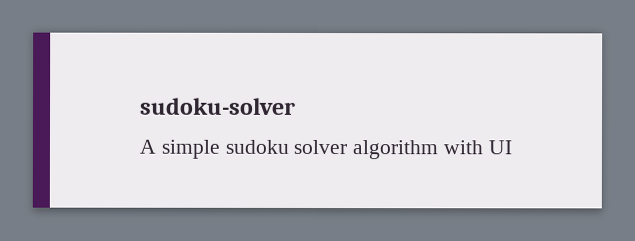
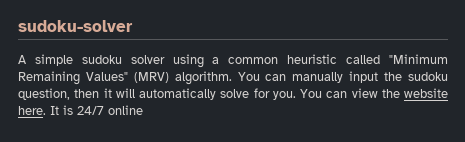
- A simple sudoku solver algorithm with UI
+ A simple sudoku solver using a common heuristic called "Minimum Remaining Values" (MRV) algorithm. You can manually input the sudoku question, then it will automatically solve for you. You can view the website here. It is 24/7 online

